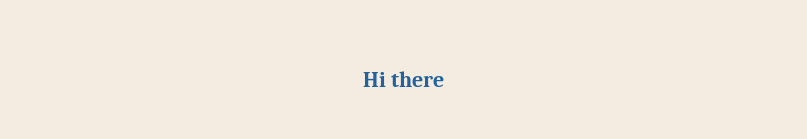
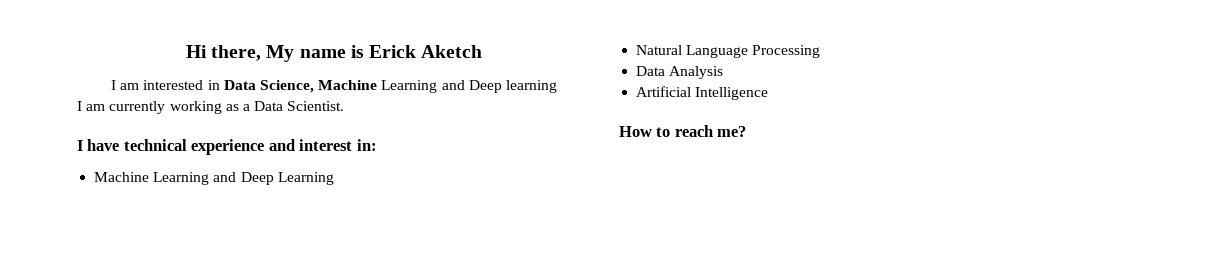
- Hi there
+ Hi there, My name is Erick Aketch
+ I am interested in Data Science, Machine Learning and Deep learning
+ I am currently working as a Data Scientist.
+ I have technical experience and interest in:
+ Machine Learning and Deep Learning
+ Natural Language Processing
+ Data Analysis
+ Artificial Intelligence
+ How to reach me?

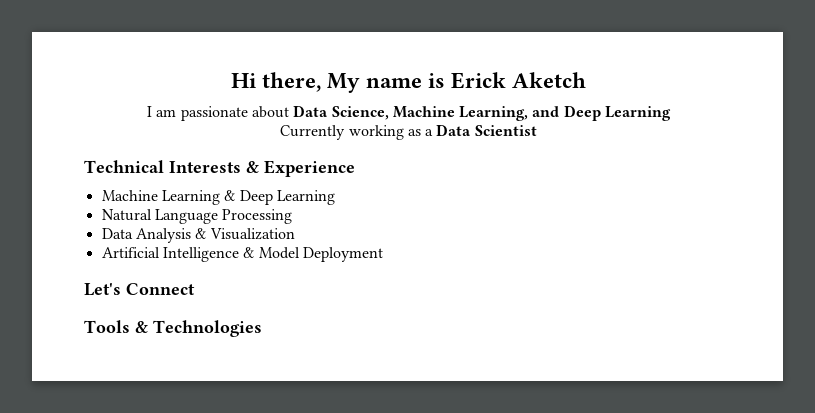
- I am interested in Data Science, Machine Learning and Deep learning
- I am currently working as a Data Scientist.
- I have technical experience and interest in:
- Machine Learning and Deep Learning
+ I am passionate about Data Science, Machine Learning, and Deep Learning
+ Currently working as a Data Scientist
+ Technical Interests & Experience
+ Machine Learning & Deep Learning
- Data Analysis
+ Data Analysis & Visualization
- Artificial Intelligence
- How to reach me?
+ Artificial Intelligence & Model Deployment
+ Let's Connect
+ Tools & Technologies

